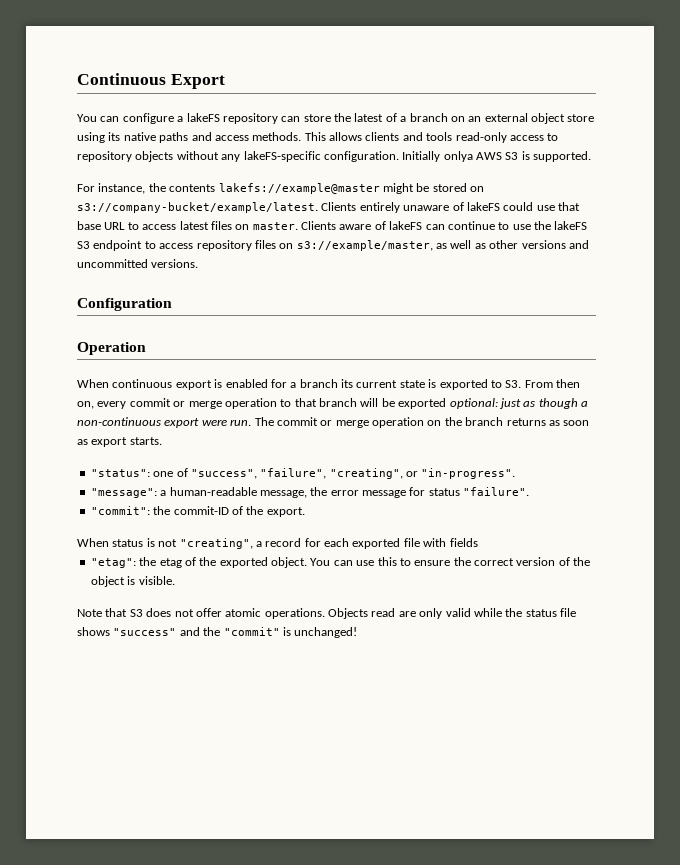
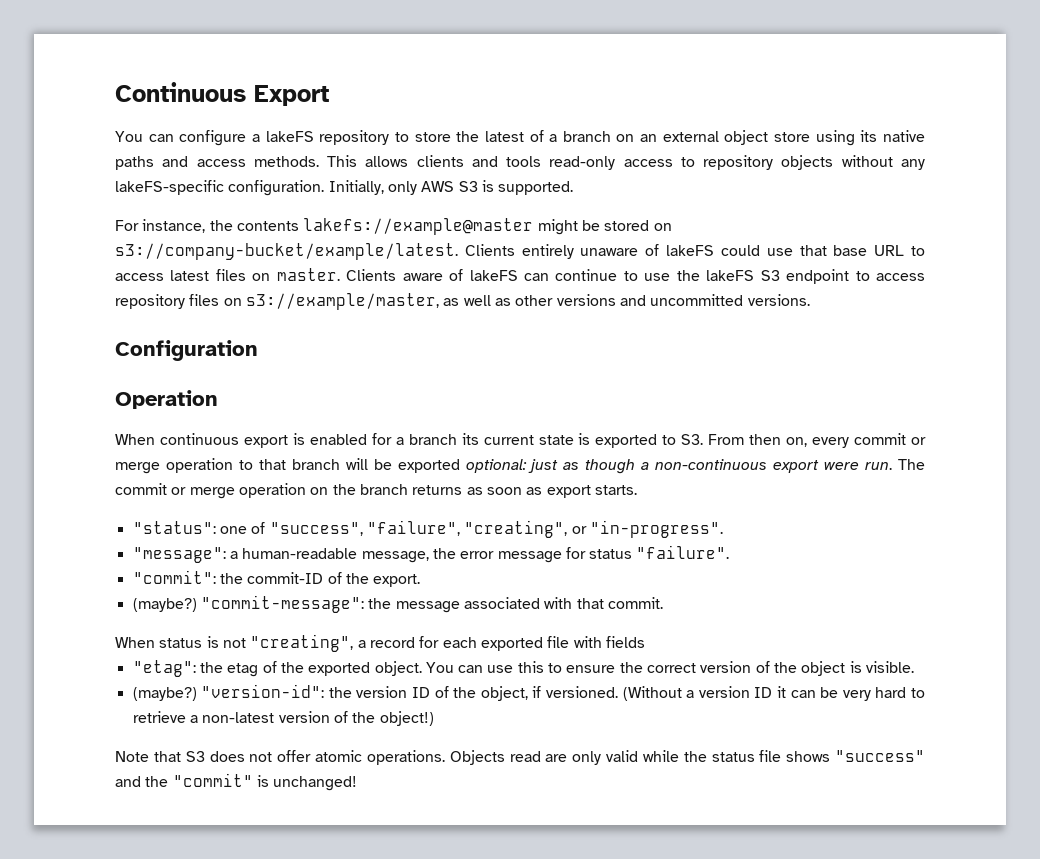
- You can configure a lakeFS repository can store the latest of a branch on an external object store using its native paths and access methods.
+ You can configure a lakeFS repository to store the latest of a branch on an external object store using its native paths and access methods.
- Initially onlya AWS S3 is supported.
+ Initially, only AWS S3 is supported.
+ (maybe?) "commit-message": the message associated with that commit.
+ (maybe?) "version-id": the version ID of the object, if versioned. (Without a version ID it can be very hard to retrieve a non-latest version of the object!)

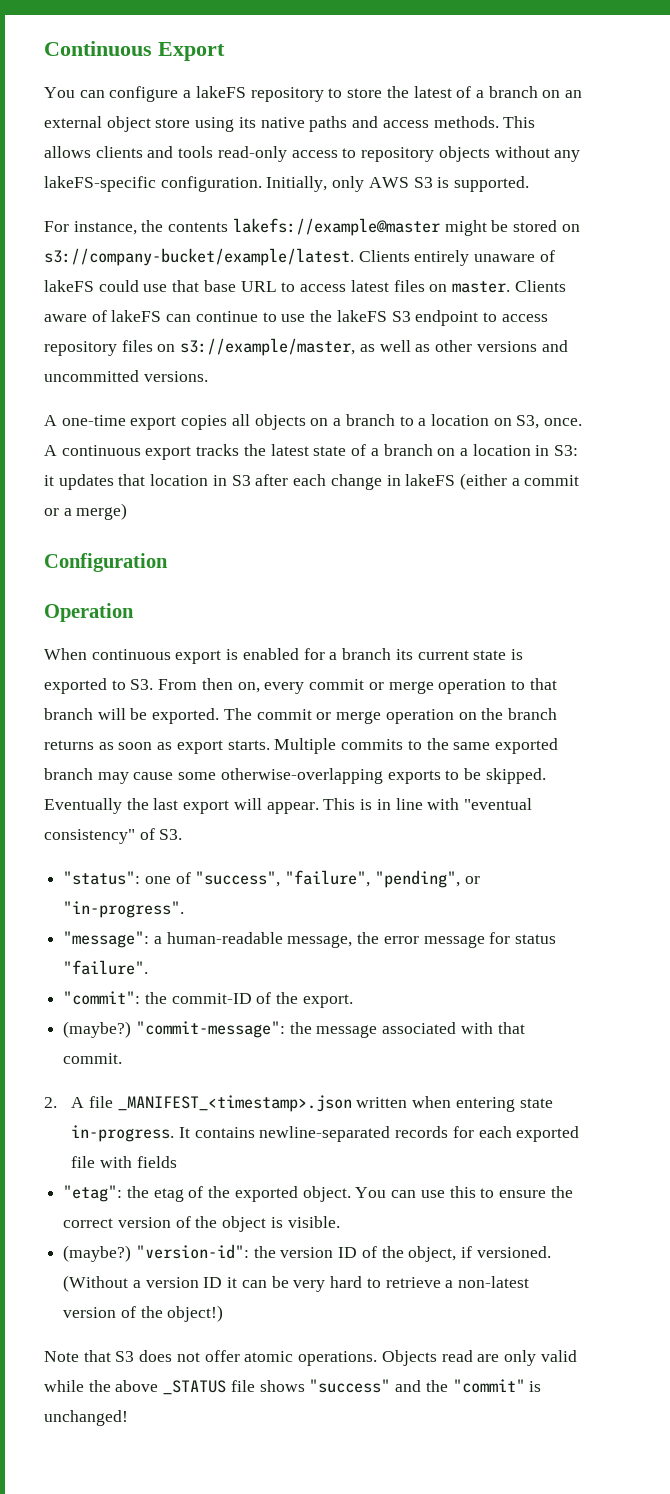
+ A one-time export copies all objects on a branch to a location on S3, once. A continuous export tracks the latest state of a branch on a location in S3: it updates that location in S3 after each change in lakeFS (either a commit or a merge)
- When continuous export is enabled for a branch its current state is exported to S3. From then on, every commit or merge operation to that branch will be exported optional: just as though a non-continuous export were run.
+ When continuous export is enabled for a branch its current state is exported to S3. From then on, every commit or merge operation to that branch will be exported.
+ Multiple commits to the same exported branch may cause some otherwise-overlapping exports to be skipped. Eventually the last export will appear. This is in line with "eventual consistency" of S3.
- "status": one of "success", "failure", "creating", or "in-progress".
+ "status": one of "success", "failure", "pending", or "in-progress".
- When status is not "creating", a record for each exported file with fields
+ 2. A file _MANIFEST_<timestamp>.json written when entering state in-progress. It contains newline-separated records for each exported file with fields
- Objects read are only valid while the status file shows "success" and the "commit" is unchanged!
+ Objects read are only valid while the above _STATUS file shows "success" and the "commit" is unchanged!

